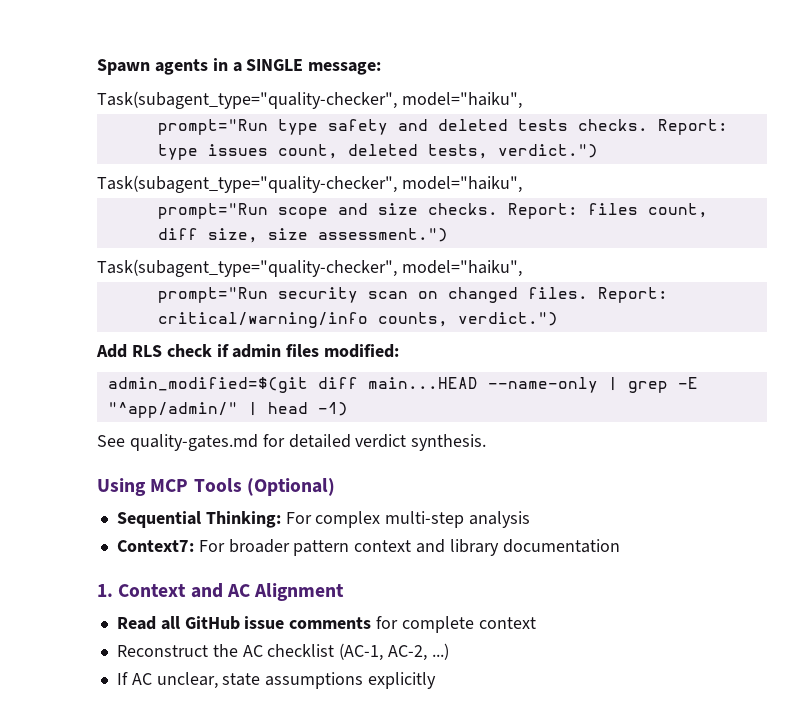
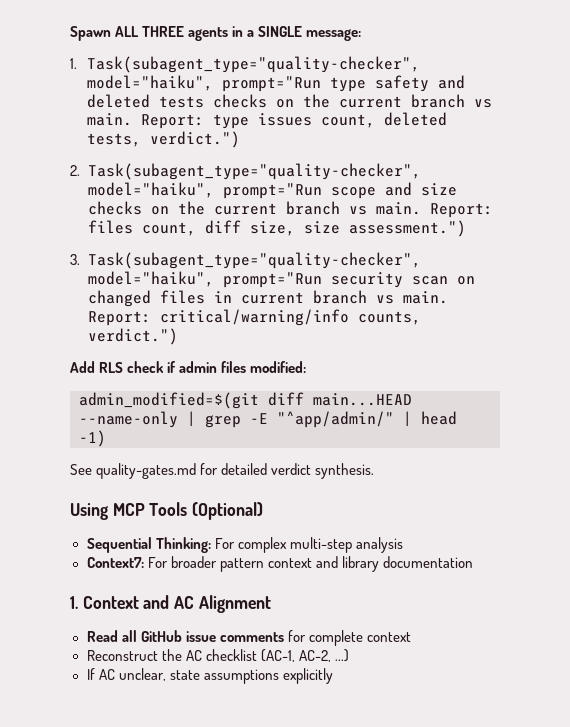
- Spawn agents in a SINGLE message:
- Task(subagent_type="quality-checker", model="haiku",
- prompt="Run type safety and deleted tests checks.
+ Spawn ALL THREE agents in a SINGLE message:
+ 1. Task(subagent_type="quality-checker", model="haiku", prompt="Run type safety and deleted tests checks on the current branch vs main.
  Report: type issues count, deleted tests, verdict.")
- Task(subagent_type="quality-checker", model="haiku",
- prompt="Run scope and size checks.
+ 2. Task(subagent_type="quality-checker", model="haiku", prompt="Run scope and size checks on the current branch vs main.
  Report: files count, diff size, size assessment.")
- Task(subagent_type="quality-checker", model="haiku",
- prompt="Run security scan on changed files.
+ 3. Task(subagent_type="quality-checker", model="haiku", prompt="Run security scan on changed files in current branch vs main.

